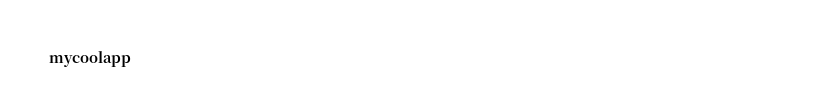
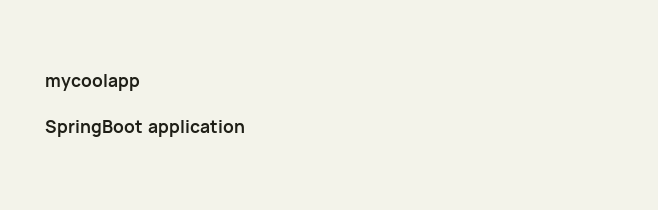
+ SpringBoot application

